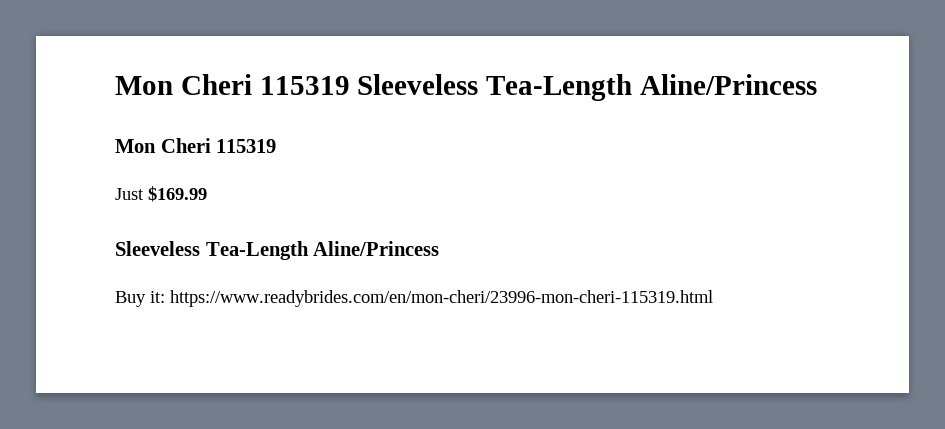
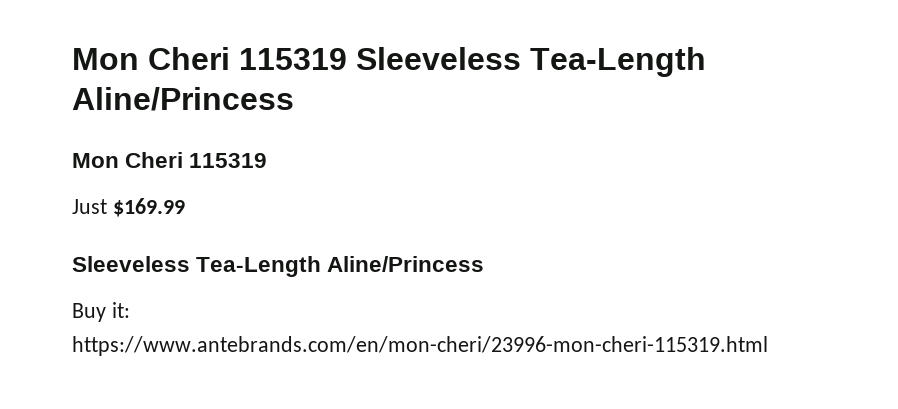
- Buy it: https://www.readybrides.com/en/mon-cheri/23996-mon-cheri-115319.html
+ Buy it: https://www.antebrands.com/en/mon-cheri/23996-mon-cheri-115319.html

